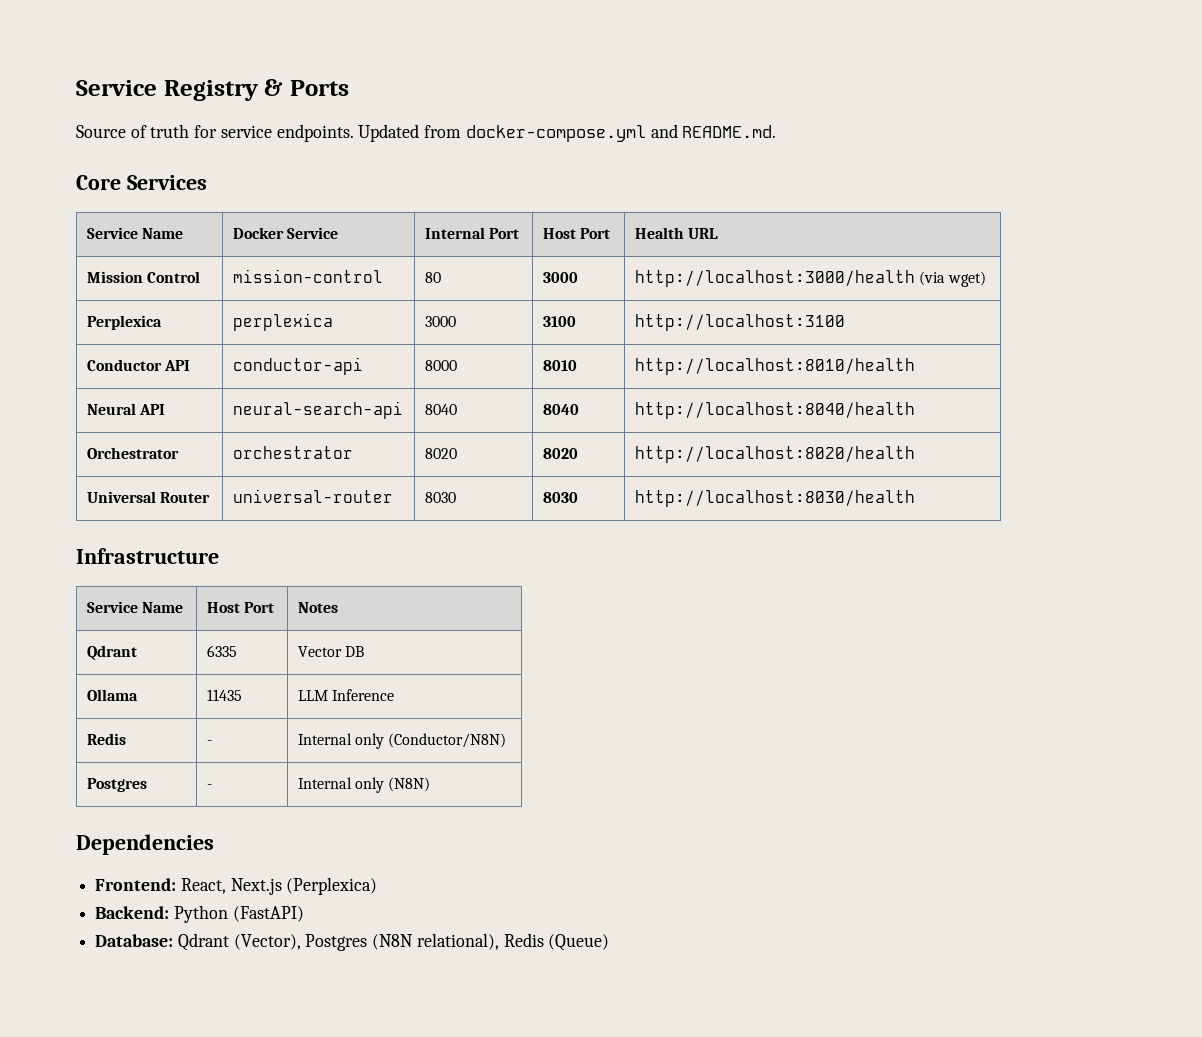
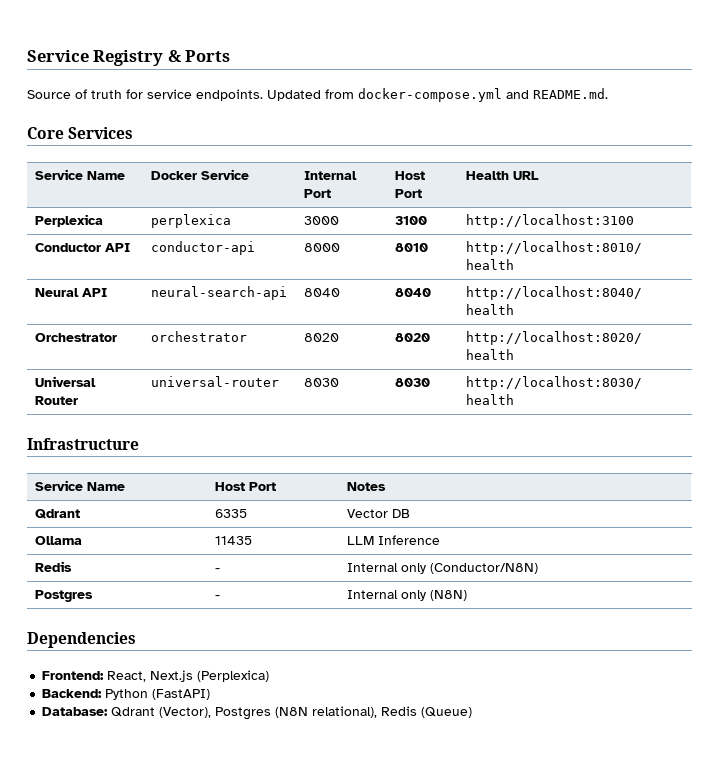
- Mission Control | mission-control | 80 | 3000 | http://localhost:3000/health (via wget)

